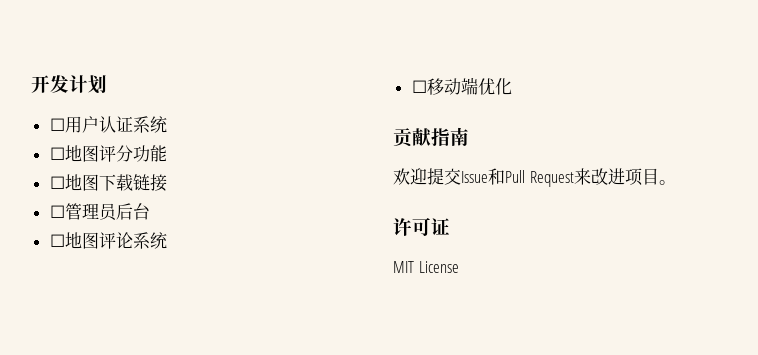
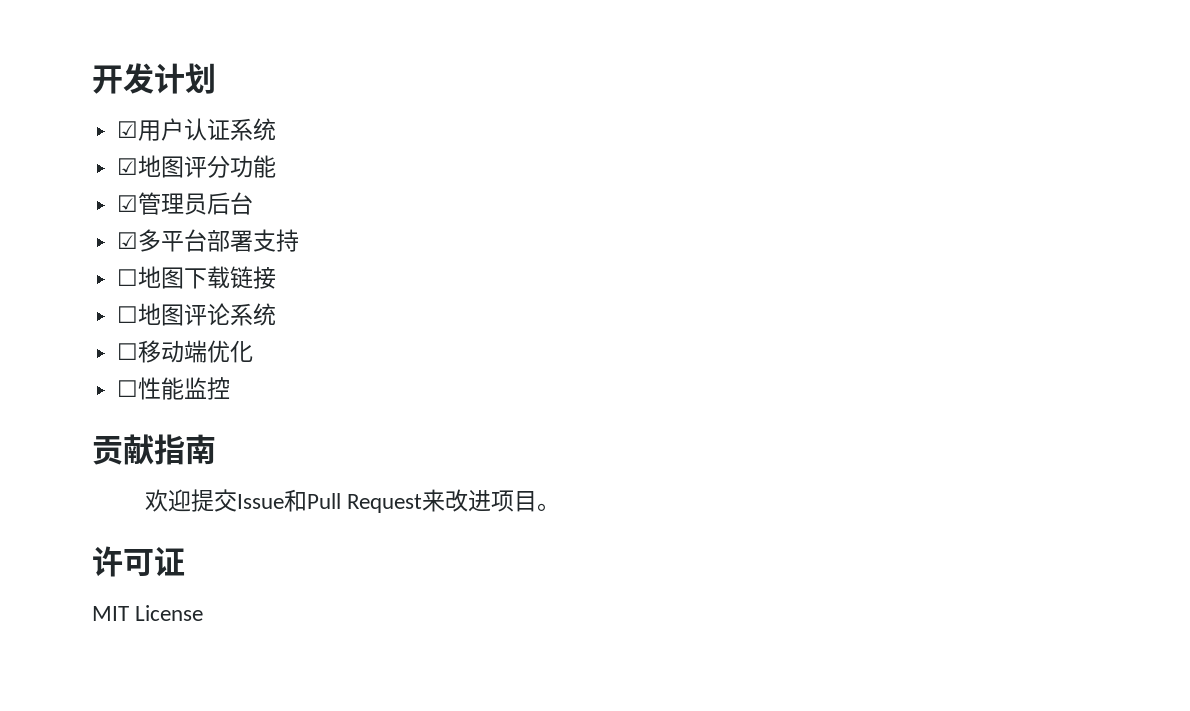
- ☐用户认证系统
+ ☑用户认证系统
- ☐地图评分功能
+ ☑地图评分功能
+ ☑管理员后台
+ ☑多平台部署支持
- ☐管理员后台
+ ☐性能监控

